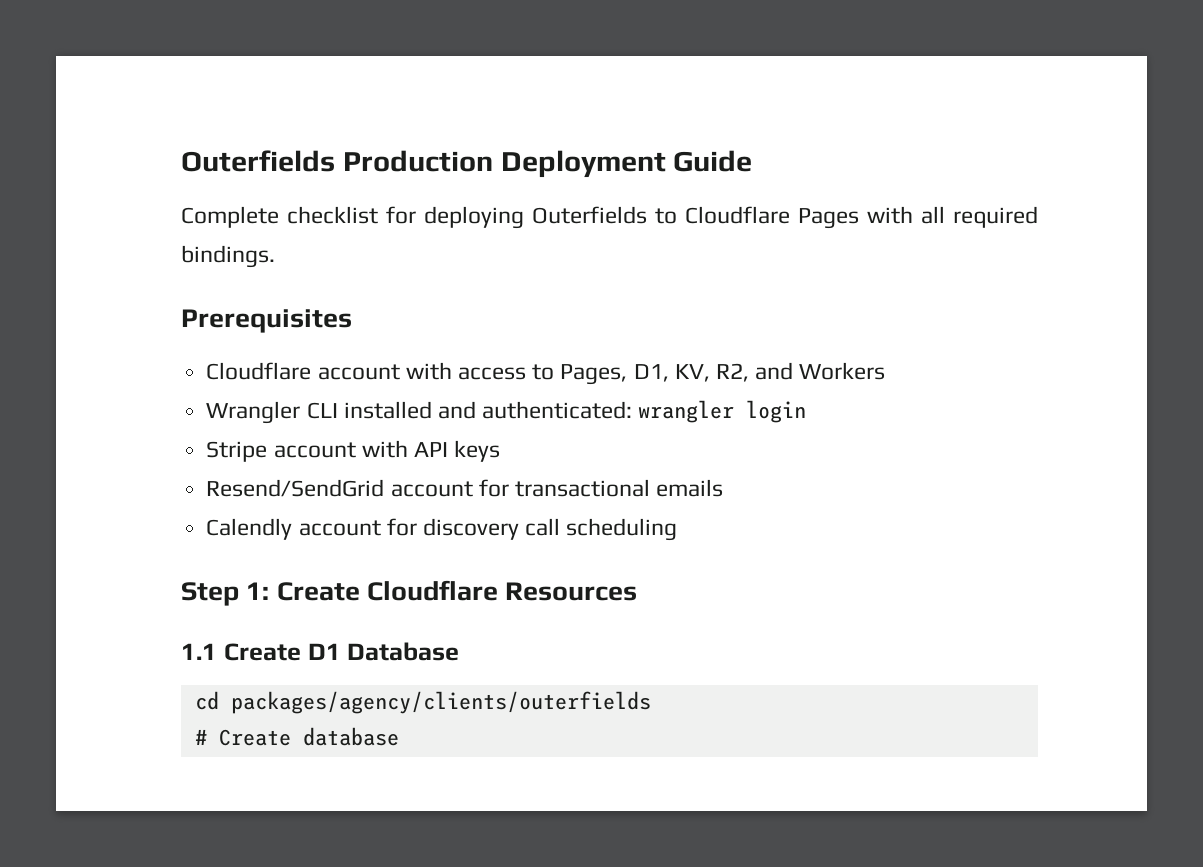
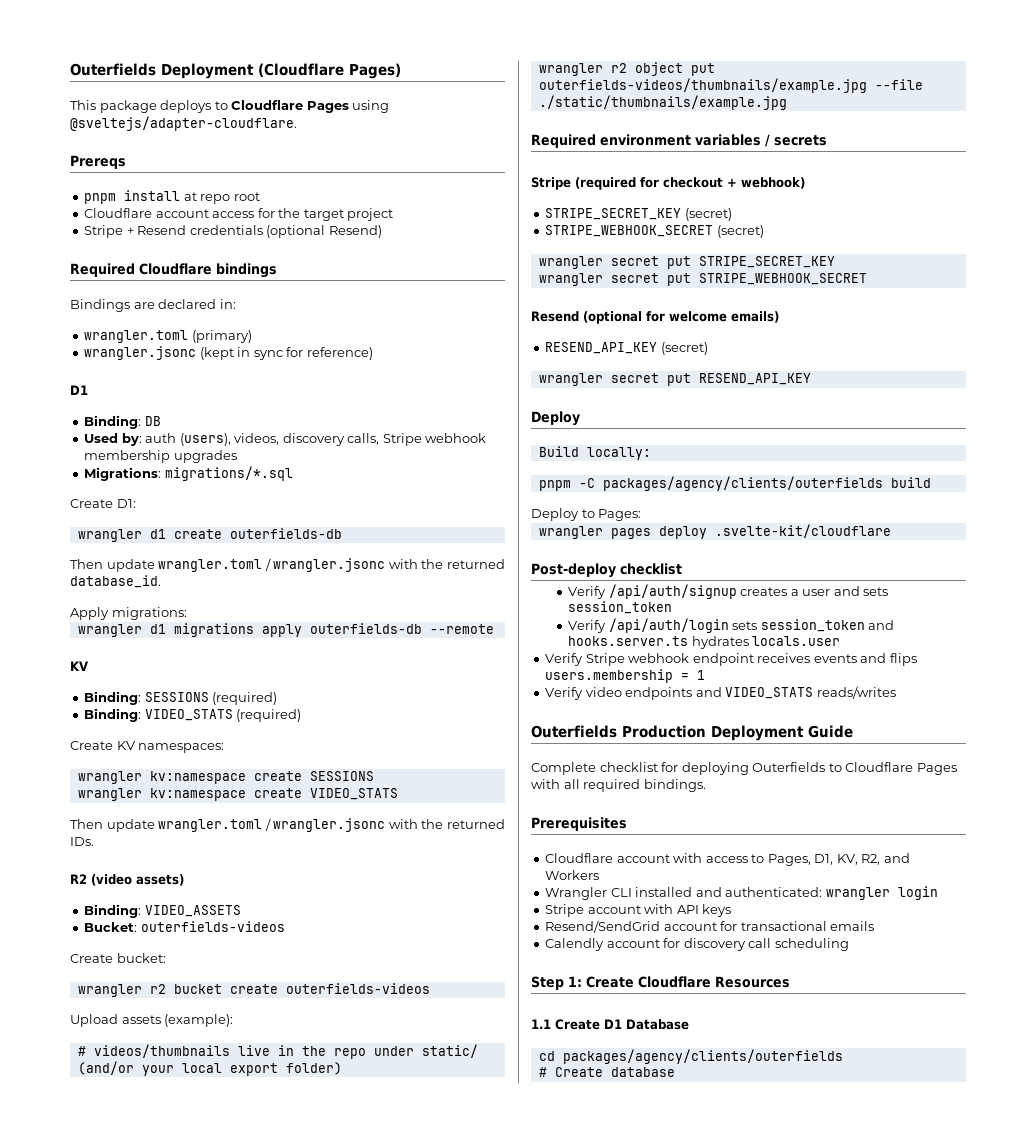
+ Outerfields Deployment (Cloudflare Pages)
+ This package deploys to Cloudflare Pages using @sveltejs/adapter-cloudflare.
+ Prereqs
+ pnpm install at repo root
+ Cloudflare account access for the target project
+ Stripe + Resend credentials (optional Resend)
+ Required Cloudflare bindings
+ Bindings are declared in:
+ wrangler.toml (primary)
+ wrangler.jsonc (kept in sync for reference)
+ D1
+ Binding: DB
+ Used by: auth (users), videos, discovery calls, Stripe webhook membership upgrades
+ Migrations: migrations/*.sql
+ Create D1:
+ wrangler d1 create outerfields-db
+ Then update wrangler.toml / wrangler.jsonc with the returned database_id.
+ Apply migrations:
+ wrangler d1 migrations apply outerfields-db --remote
+ KV
+ Binding: SESSIONS (required)
+ Binding: VIDEO_STATS (required)
+ Create KV namespaces:
+ wrangler kv:namespace create SESSIONS
+ wrangler kv:namespace create VIDEO_STATS
+ Then update wrangler.toml / wrangler.jsonc with the returned IDs.
+ R2 (video assets)
+ Binding: VIDEO_ASSETS
+ Bucket: outerfields-videos
+ Create bucket:
+ wrangler r2 bucket create outerfields-videos
+ Upload assets (example):
+ # videos/thumbnails live in the repo under static/ (and/or your local export folder)
+ wrangler r2 object put outerfields-videos/thumbnails/example.jpg --file ./static/thumbnails/example.jpg
+ Required environment variables / secrets
+ Stripe (required for checkout + webhook)
+ STRIPE_SECRET_KEY (secret)
+ STRIPE_WEBHOOK_SECRET (secret)
+ wrangler secret put STRIPE_SECRET_KEY
+ wrangler secret put STRIPE_WEBHOOK_SECRET
+ Resend (optional for welcome emails)
+ RESEND_API_KEY (secret)
+ wrangler secret put RESEND_API_KEY
+ Deploy
+ Build locally:
+ pnpm -C packages/agency/clients/outerfields build
+ Deploy to Pages:
+ wrangler pages deploy .svelte-kit/cloudflare
+ Post-deploy checklist
+ Verify /api/auth/signup creates a user and sets session_token
+ Verify /api/auth/login sets session_token and hooks.server.ts hydrates locals.user
+ Verify Stripe webhook endpoint receives events and flips users.membership = 1
+ Verify video endpoints and VIDEO_STATS reads/writes

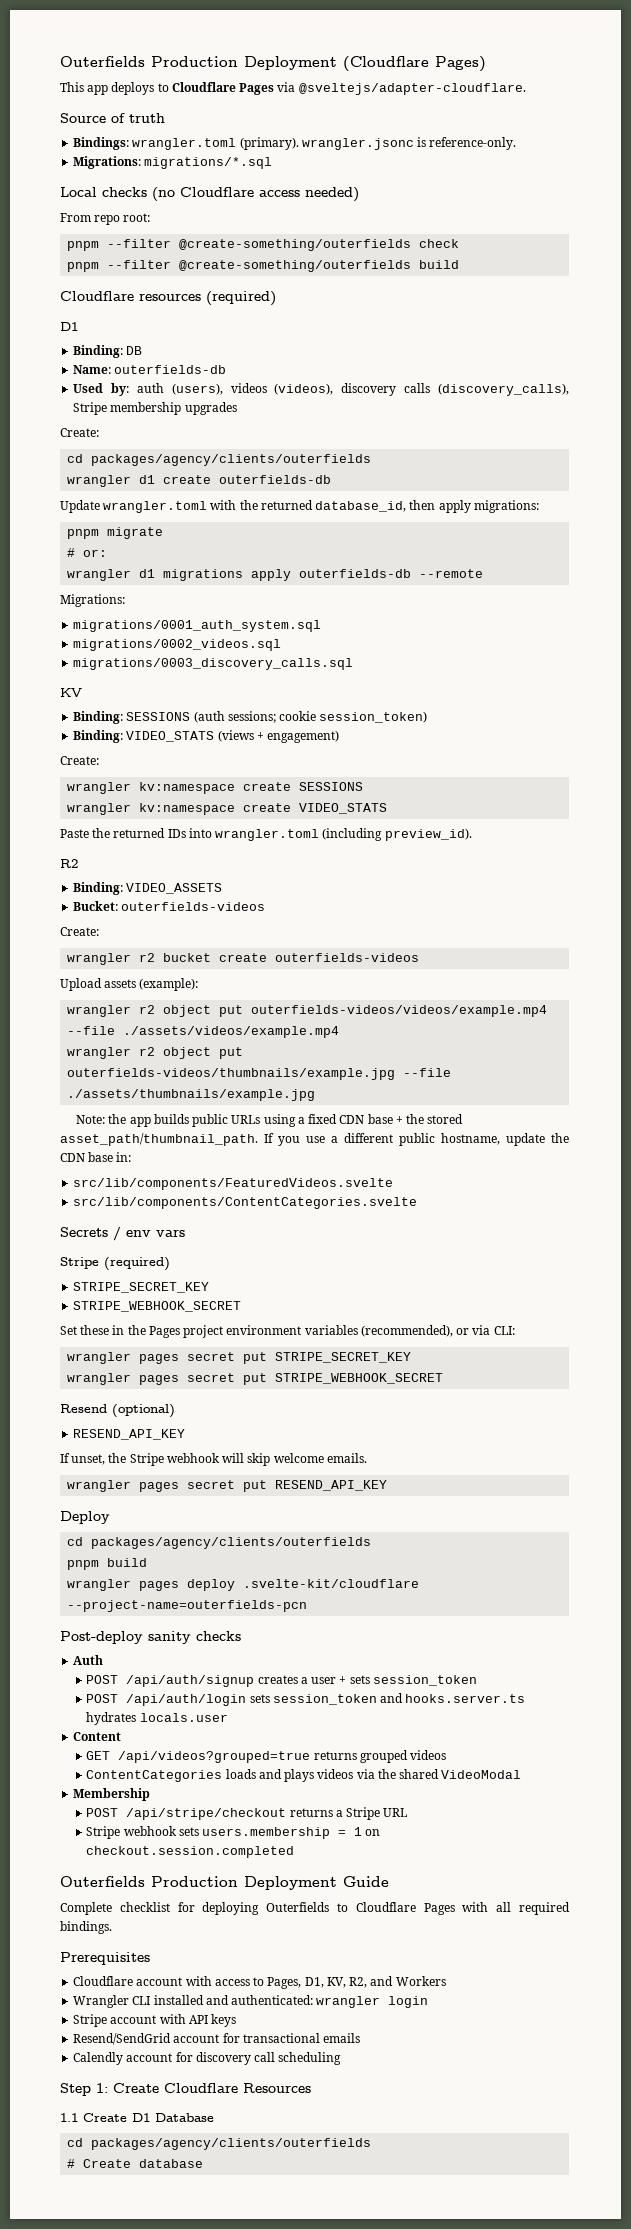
- Outerfields Deployment (Cloudflare Pages)
+ Outerfields Production Deployment (Cloudflare Pages)
- This package deploys to Cloudflare Pages using @sveltejs/adapter-cloudflare.
+ This app deploys to Cloudflare Pages via @sveltejs/adapter-cloudflare.
- Prereqs
- pnpm install at repo root
- Cloudflare account access for the target project
- Stripe + Resend credentials (optional Resend)
- Required Cloudflare bindings
- Bindings are declared in:
- wrangler.toml (primary)
- wrangler.jsonc (kept in sync for reference)
+ Source of truth
+ Bindings: wrangler.toml (primary). wrangler.jsonc is reference-only.
+ Migrations: migrations/*.sql
+ Local checks (no Cloudflare access needed)
+ From repo root:
+ pnpm --filter @create-something/outerfields check
+ pnpm --filter @create-something/outerfields build
+ Cloudflare resources (required)
+ Name: outerfields-db
- Used by: auth (users), videos, discovery calls, Stripe webhook membership upgrades
- Migrations: migrations/*.sql
- Create D1:
+ Used by: auth (users), videos (videos), discovery calls (discovery_calls), Stripe membership upgrades
+ Create:
+ cd packages/agency/clients/outerfields
  wrangler d1 create outerfields-db
- Then update wrangler.toml / wrangler.jsonc with the returned database_id.
- Apply migrations:
+ Update wrangler.toml with the returned database_id, then apply migrations:
+ pnpm migrate
+ # or:
  wrangler d1 migrations apply outerfields-db --remote
+ Migrations:
+ migrations/0001_auth_system.sql
+ migrations/0002_videos.sql
+ migrations/0003_discovery_calls.sql
- Binding: SESSIONS (required)
- Binding: VIDEO_STATS (required)
- Create KV namespaces:
+ Binding: SESSIONS (auth sessions; cookie session_token)
+ Binding: VIDEO_STATS (views + engagement)
+ Create:
- Then update wrangler.toml / wrangler.jsonc with the returned IDs.
+ Paste the returned IDs into wrangler.toml (including preview_id).
- R2 (video assets)
+ R2
  Bucket: outerfields-videos
- Create bucket:
+ Create:
- # videos/thumbnails live in the repo under static/ (and/or your local export folder)
+ wrangler r2 object put outerfields-videos/videos/example.mp4 --file ./assets/videos/example.mp4
- wrangler r2 object put outerfields-videos/thumbnails/example.jpg --file ./static/thumbnails/example.jpg
- Required environment variables / secrets
- Stripe (required for checkout + webhook)
- STRIPE_SECRET_KEY (secret)
- STRIPE_WEBHOOK_SECRET (secret)
- wrangler secret put STRIPE_SECRET_KEY
+ wrangler r2 object put outerfields-videos/thumbnails/example.jpg --file ./assets/thumbnails/example.jpg
+ Note: the app builds public URLs using a fixed CDN base + the stored asset_path/thumbnail_path. If you use a different public hostname, update the CDN base in:
+ src/lib/components/FeaturedVideos.svelte
+ src/lib/components/ContentCategories.svelte
+ Secrets / env vars
+ Stripe (required)
+ STRIPE_SECRET_KEY
+ STRIPE_WEBHOOK_SECRET
+ Set these in the Pages project environment variables (recommended), or via CLI:
+ wrangler pages secret put STRIPE_SECRET_KEY
- wrangler secret put STRIPE_WEBHOOK_SECRET
+ wrangler pages secret put STRIPE_WEBHOOK_SECRET
- Resend (optional for welcome emails)
- RESEND_API_KEY (secret)
- wrangler secret put RESEND_API_KEY
+ Resend (optional)
+ RESEND_API_KEY
+ If unset, the Stripe webhook will skip welcome emails.
+ wrangler pages secret put RESEND_API_KEY
  Deploy
- Build locally:
- pnpm -C packages/agency/clients/outerfields build
- Deploy to Pages:
+ cd packages/agency/clients/outerfields
+ pnpm build
- wrangler pages deploy .svelte-kit/cloudflare
+ wrangler pages deploy .svelte-kit/cloudflare --project-name=outerfields-pcn
- Post-deploy checklist
- Verify /api/auth/signup creates a user and sets session_token
+ Post-deploy sanity checks
+ Auth
+ POST /api/auth/signup creates a user + sets session_token
- Verify /api/auth/login sets session_token and hooks.server.ts hydrates locals.user
+ POST /api/auth/login sets session_token and hooks.server.ts hydrates locals.user
- Verify Stripe webhook endpoint receives events and flips users.membership = 1
- Verify video endpoints and VIDEO_STATS reads/writes
+ Content
+ GET /api/videos?grouped=true returns grouped videos
+ ContentCategories loads and plays videos via the shared VideoModal
+ Membership
+ POST /api/stripe/checkout returns a Stripe URL
+ Stripe webhook sets users.membership = 1 on checkout.session.completed

